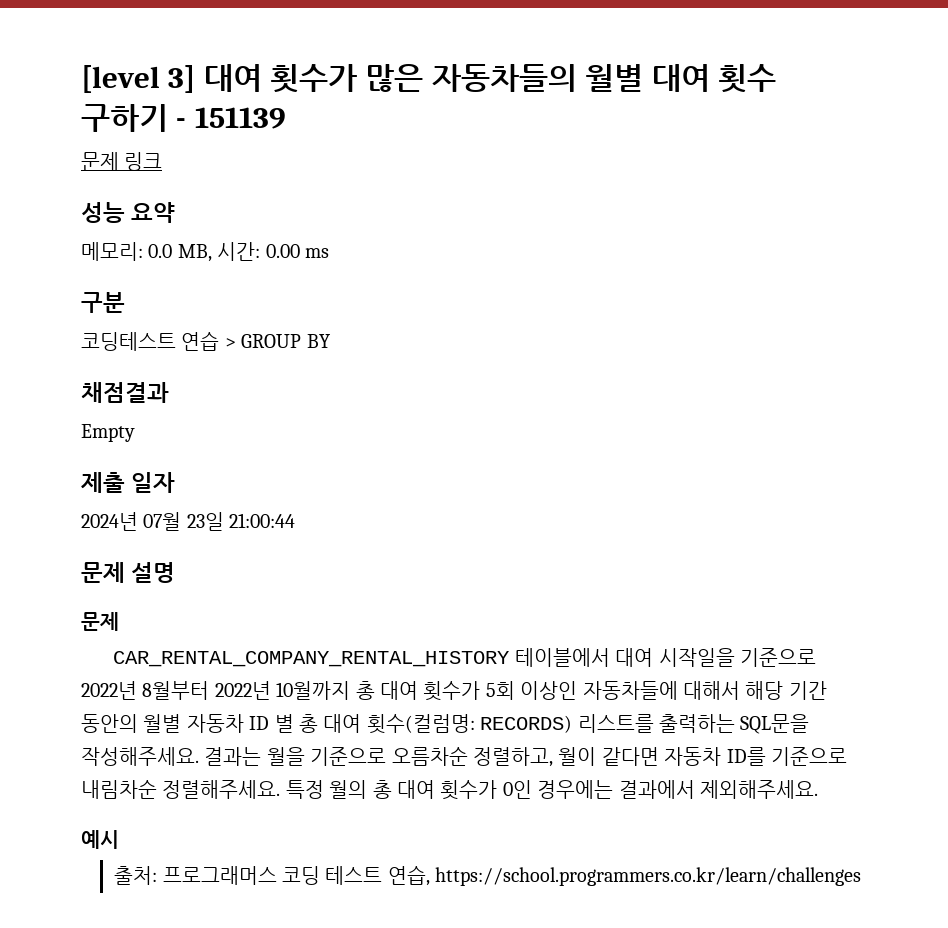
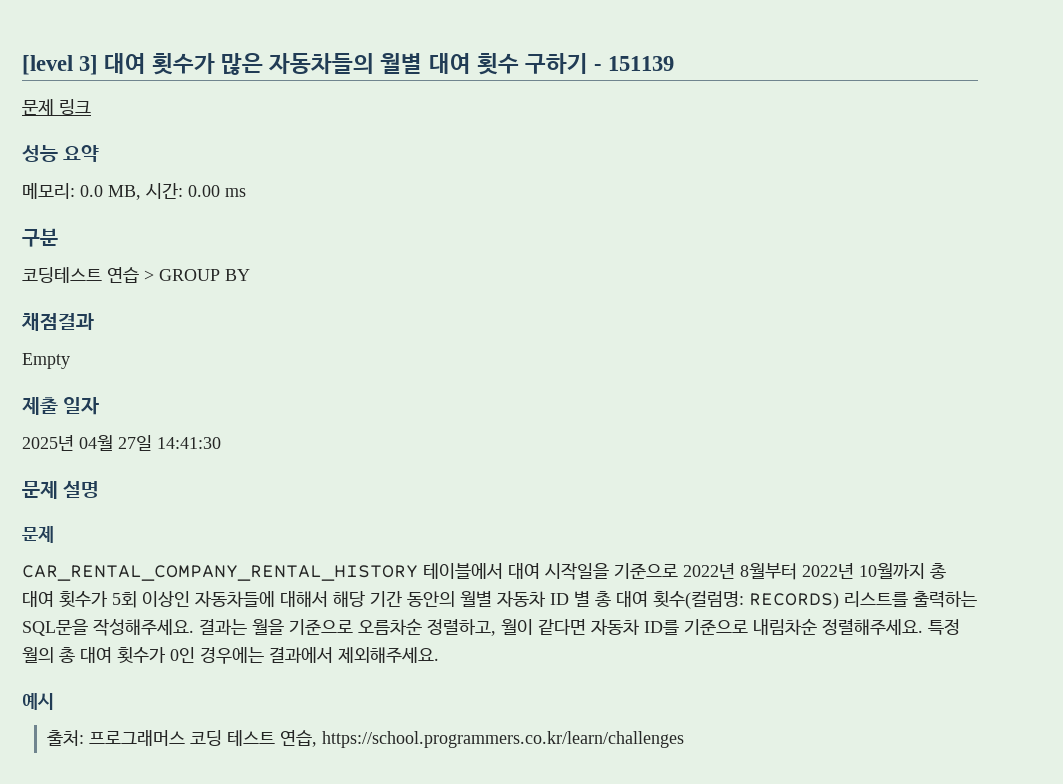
- 2024년 07월 23일 21:00:44
+ 2025년 04월 27일 14:41:30

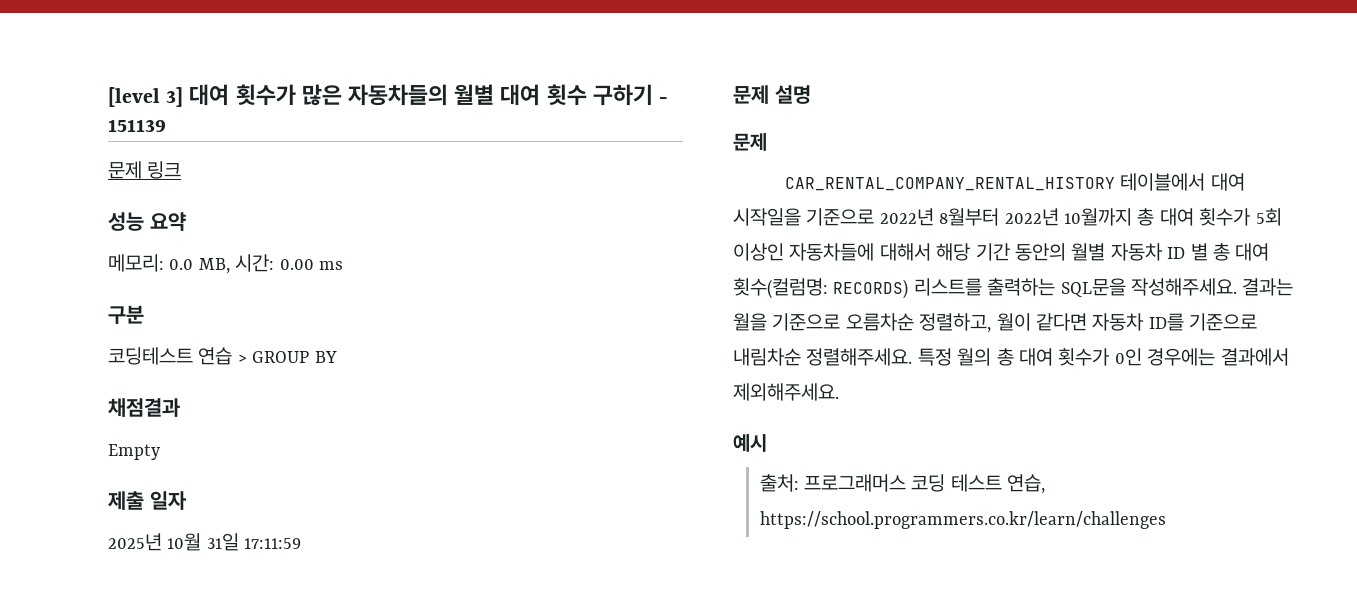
- 2025년 04월 27일 14:41:30
+ 2025년 10월 31일 17:11:59

